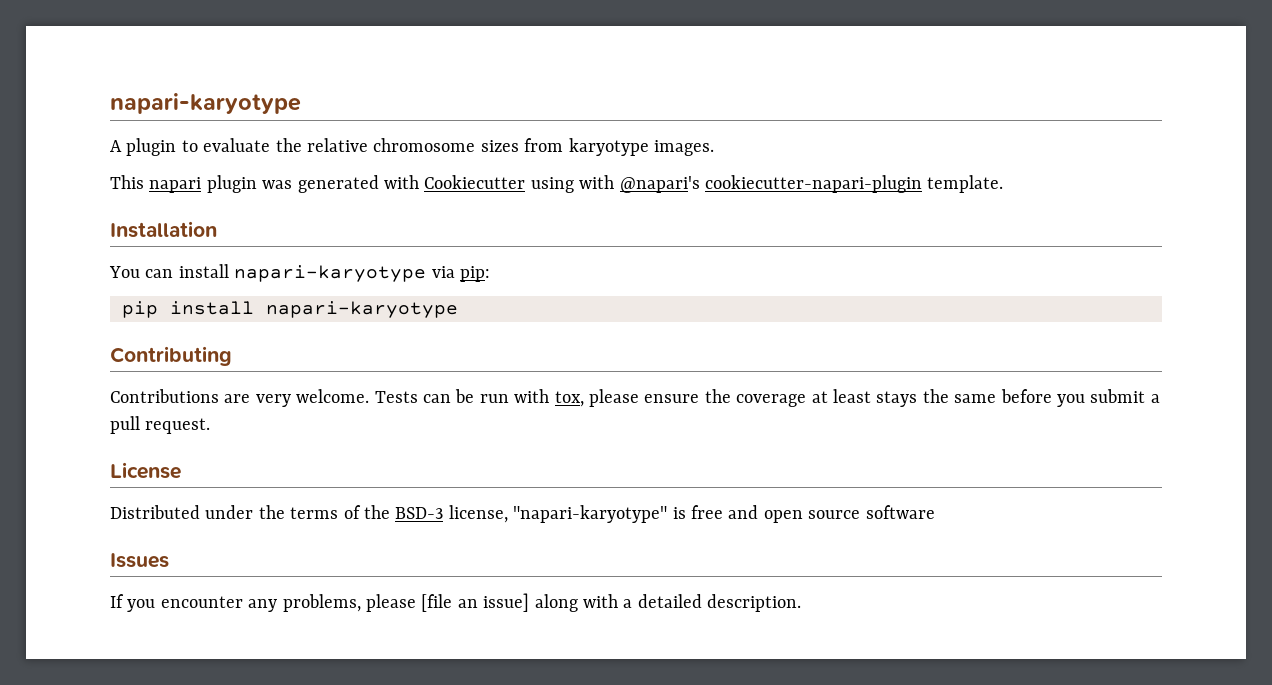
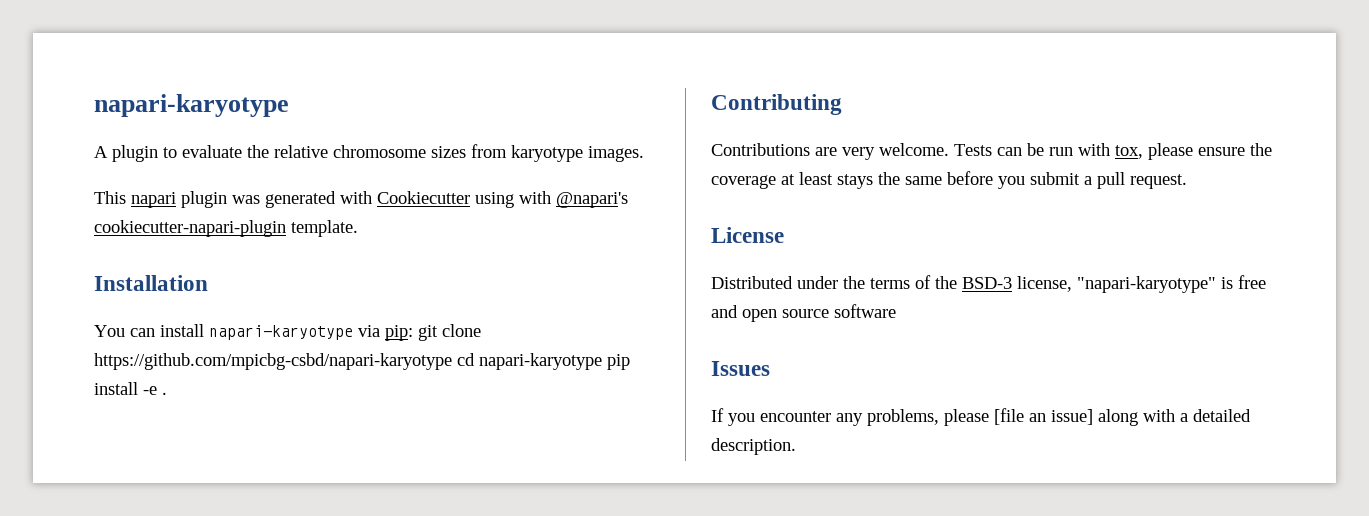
- You can install napari-karyotype via pip:
- pip install napari-karyotype
+ You can install napari-karyotype via pip: git clone https://github.com/mpicbg-csbd/napari-karyotype cd napari-karyotype pip install -e .

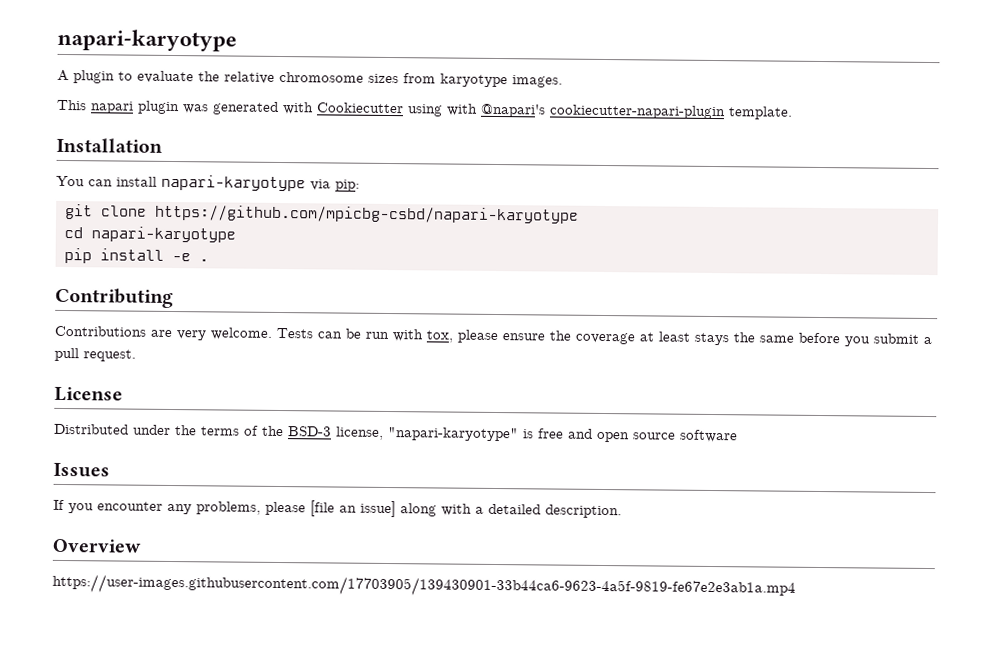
- You can install napari-karyotype via pip: git clone https://github.com/mpicbg-csbd/napari-karyotype cd napari-karyotype pip install -e .
+ You can install napari-karyotype via pip:
+ git clone https://github.com/mpicbg-csbd/napari-karyotype
+ cd napari-karyotype
+ pip install -e .
+ Overview
+ https://user-images.githubusercontent.com/17703905/139430901-33b44ca6-9623-4a5f-9819-fe67e2e3ab1a.mp4

